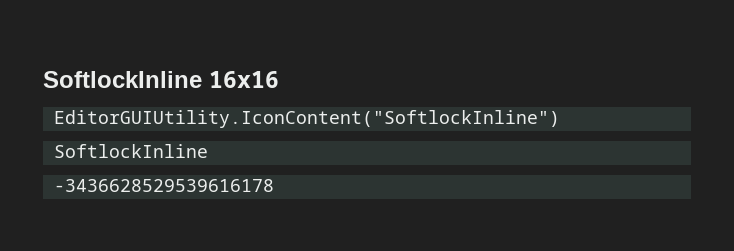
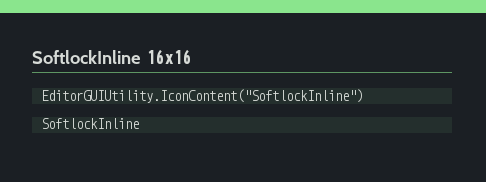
- -3436628529539616178

